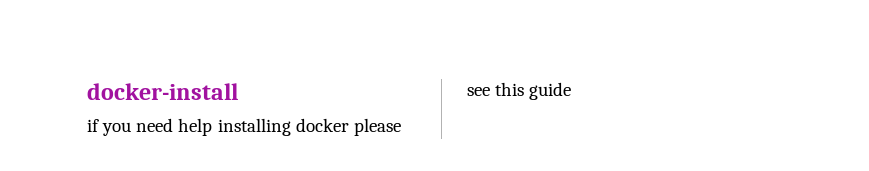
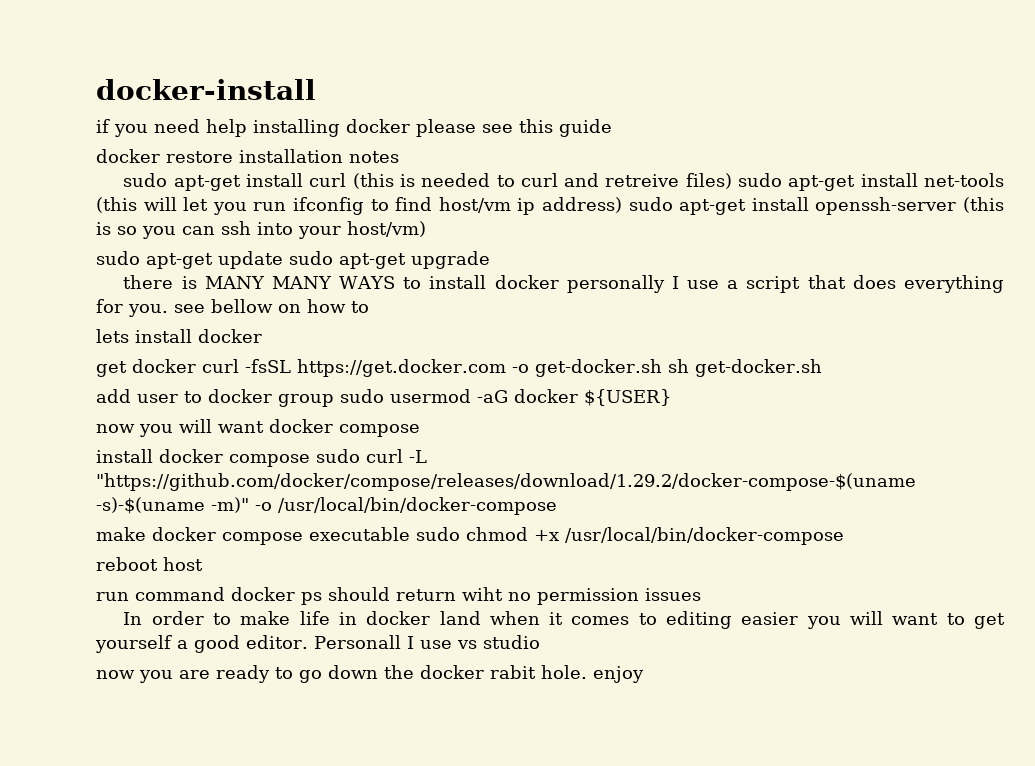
+ docker restore installation notes
+ sudo apt-get install curl (this is needed to curl and retreive files) sudo apt-get install net-tools (this will let you run ifconfig to find host/vm ip address) sudo apt-get install openssh-server (this is so you can ssh into your host/vm)
+ sudo apt-get update sudo apt-get upgrade
+ there is MANY MANY WAYS to install docker personally I use a script that does everything for you. see bellow on how to
+ lets install docker
+ get docker curl -fsSL https://get.docker.com -o get-docker.sh sh get-docker.sh
+ add user to docker group sudo usermod -aG docker ${USER}
+ now you will want docker compose
+ install docker compose sudo curl -L "https://github.com/docker/compose/releases/download/1.29.2/docker-compose-$(uname -s)-$(uname -m)" -o /usr/local/bin/docker-compose
+ make docker compose executable sudo chmod +x /usr/local/bin/docker-compose
+ reboot host
+ run command docker ps should return wiht no permission issues
+ In order to make life in docker land when it comes to editing easier you will want to get yourself a good editor. Personall I use vs studio
+ now you are ready to go down the docker rabit hole. enjoy

